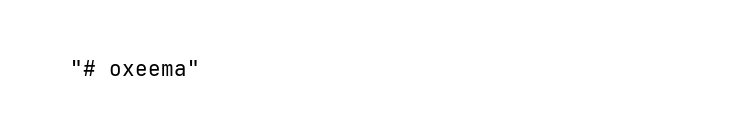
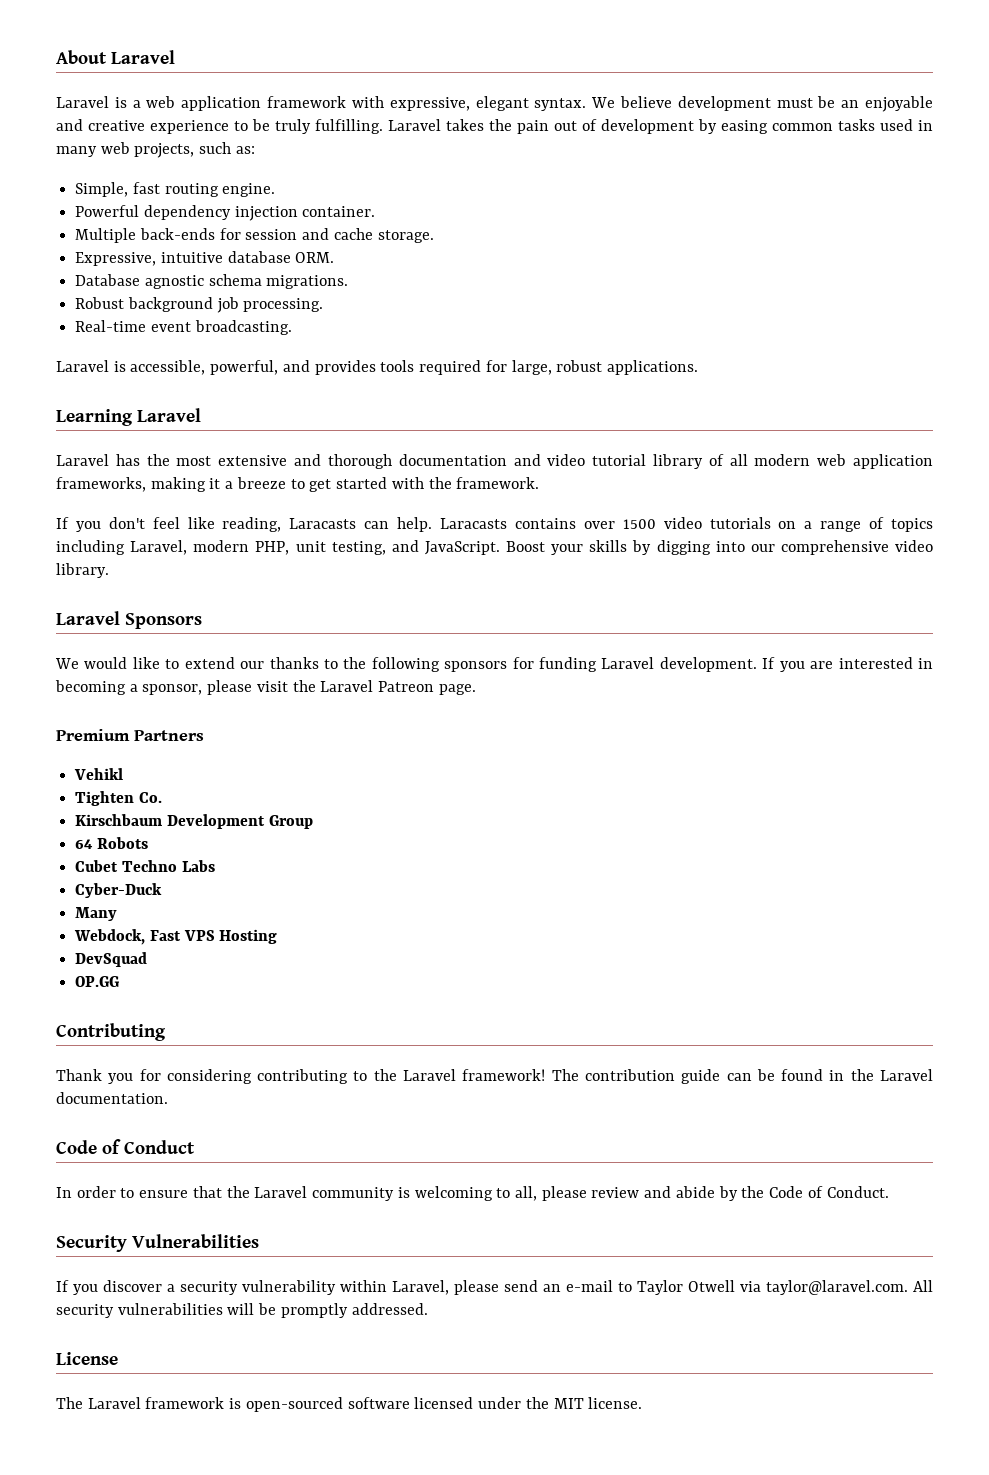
- "# oxeema"
+ About Laravel
+ Laravel is a web application framework with expressive, elegant syntax. We believe development must be an enjoyable and creative experience to be truly fulfilling. Laravel takes the pain out of development by easing common tasks used in many web projects, such as:
+ Simple, fast routing engine.
+ Powerful dependency injection container.
+ Multiple back-ends for session and cache storage.
+ Expressive, intuitive database ORM.
+ Database agnostic schema migrations.
+ Robust background job processing.
+ Real-time event broadcasting.
+ Laravel is accessible, powerful, and provides tools required for large, robust applications.
+ Learning Laravel
+ Laravel has the most extensive and thorough documentation and video tutorial library of all modern web application frameworks, making it a breeze to get started with the framework.
+ If you don't feel like reading, Laracasts can help. Laracasts contains over 1500 video tutorials on a range of topics including Laravel, modern PHP, unit testing, and JavaScript. Boost your skills by digging into our comprehensive video library.
+ Laravel Sponsors
+ We would like to extend our thanks to the following sponsors for funding Laravel development. If you are interested in becoming a sponsor, please visit the Laravel Patreon page.
+ Premium Partners
+ Vehikl
+ Tighten Co.
+ Kirschbaum Development Group
+ 64 Robots
+ Cubet Techno Labs
+ Cyber-Duck
+ Many
+ Webdock, Fast VPS Hosting
+ DevSquad
+ OP.GG
+ Contributing
+ Thank you for considering contributing to the Laravel framework! The contribution guide can be found in the Laravel documentation.
+ Code of Conduct
+ In order to ensure that the Laravel community is welcoming to all, please review and abide by the Code of Conduct.
+ Security Vulnerabilities
+ If you discover a security vulnerability within Laravel, please send an e-mail to Taylor Otwell via taylor@laravel.com. All security vulnerabilities will be promptly addressed.
+ License
+ The Laravel framework is open-sourced software licensed under the MIT license.

